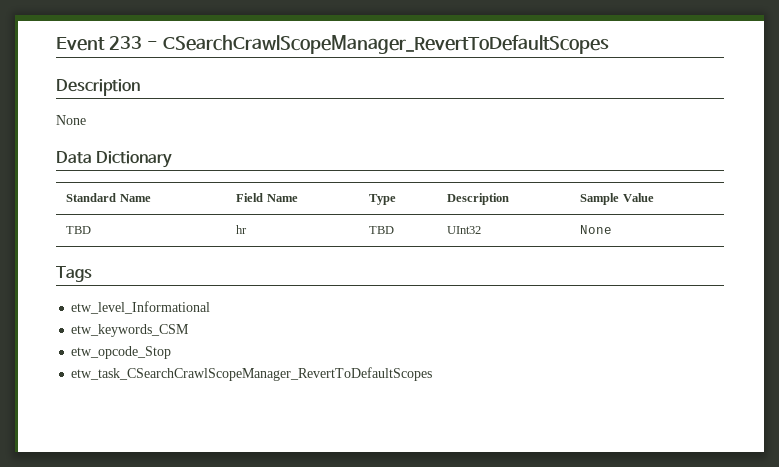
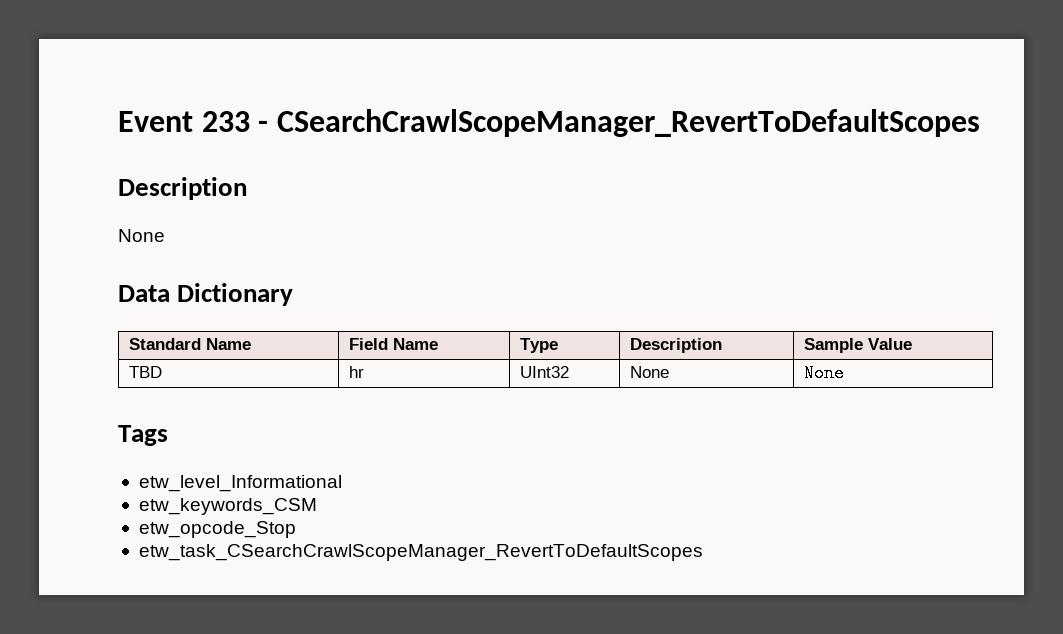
- TBD | hr | TBD | UInt32 | None
+ TBD | hr | UInt32 | None | None

